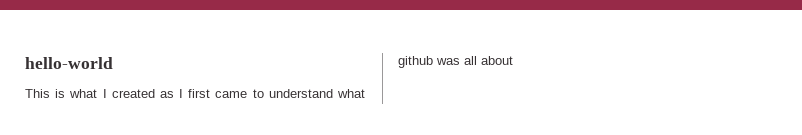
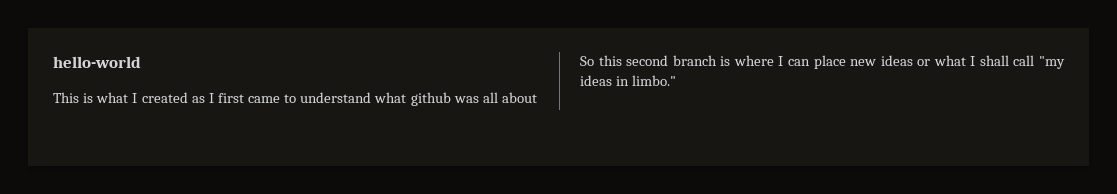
- This is what I created as I first came to understand what github was all about
+ This is what I created as I first came to understand what github was all about So this second branch is where I can place new ideas or what I shall call "my ideas in limbo."

